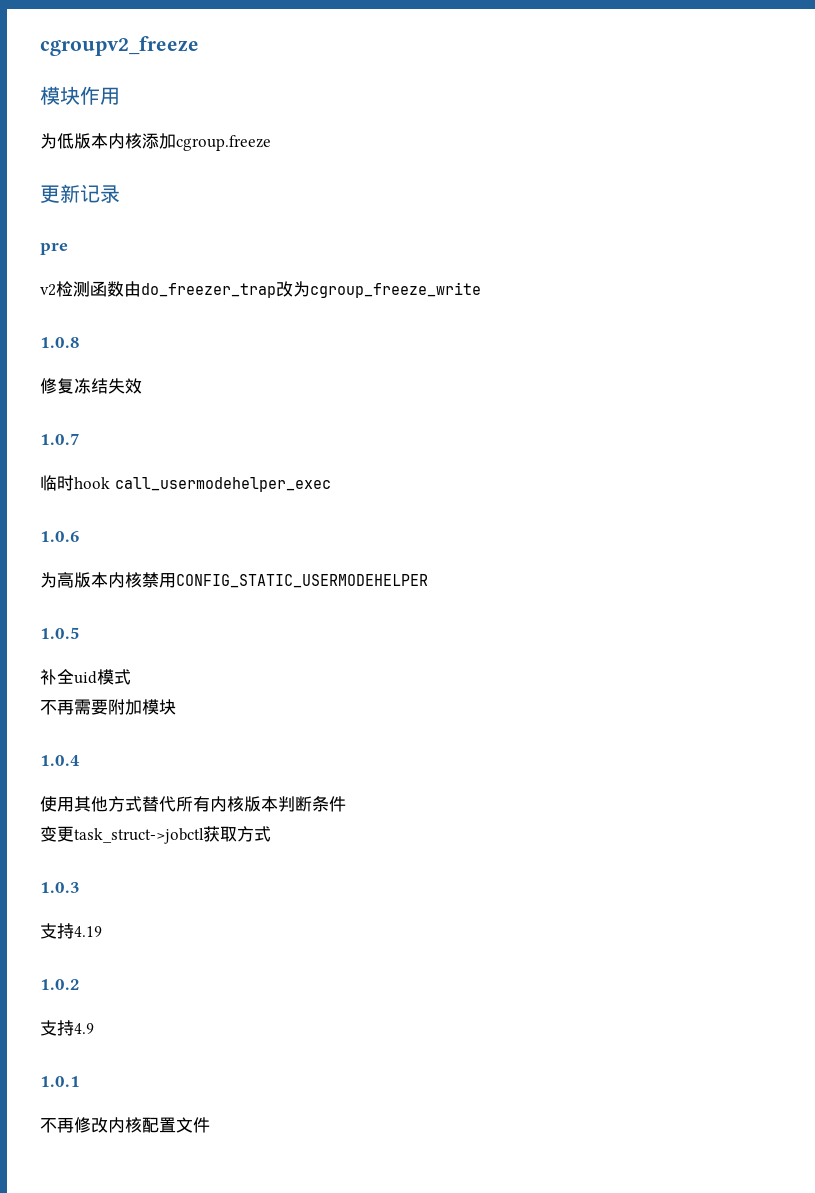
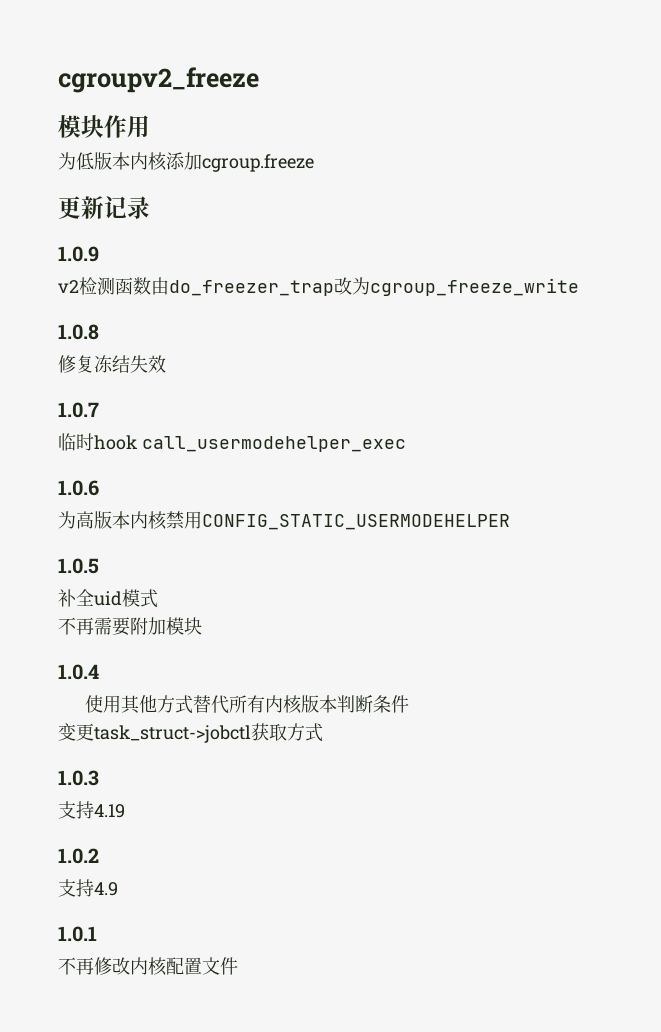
- pre
+ 1.0.9

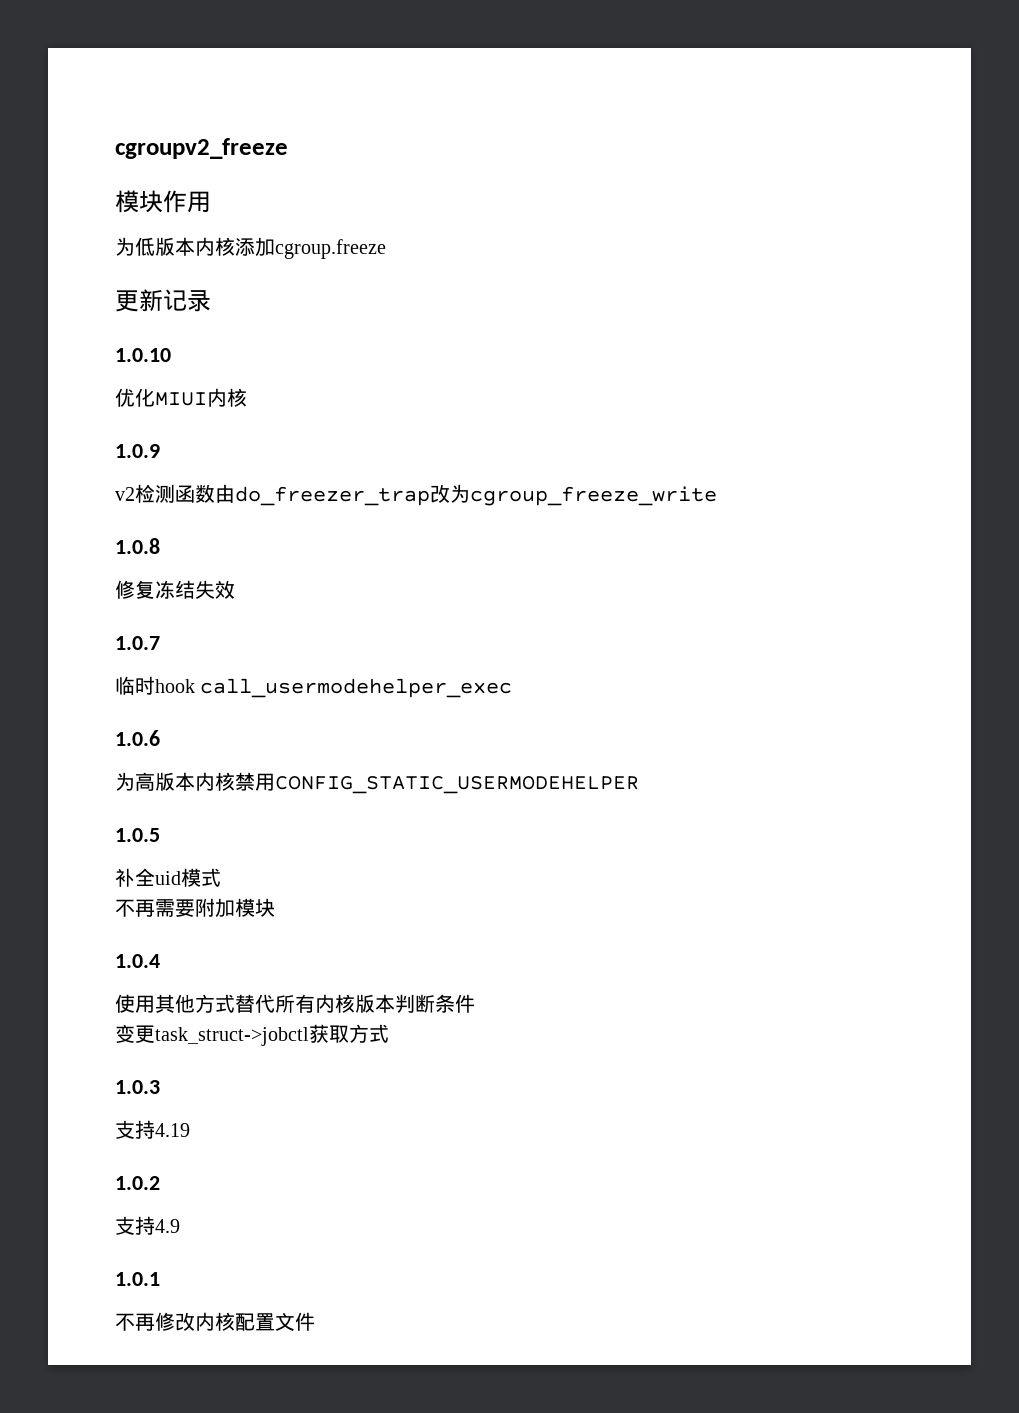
+ 1.0.10
+ 优化MIUI内核

